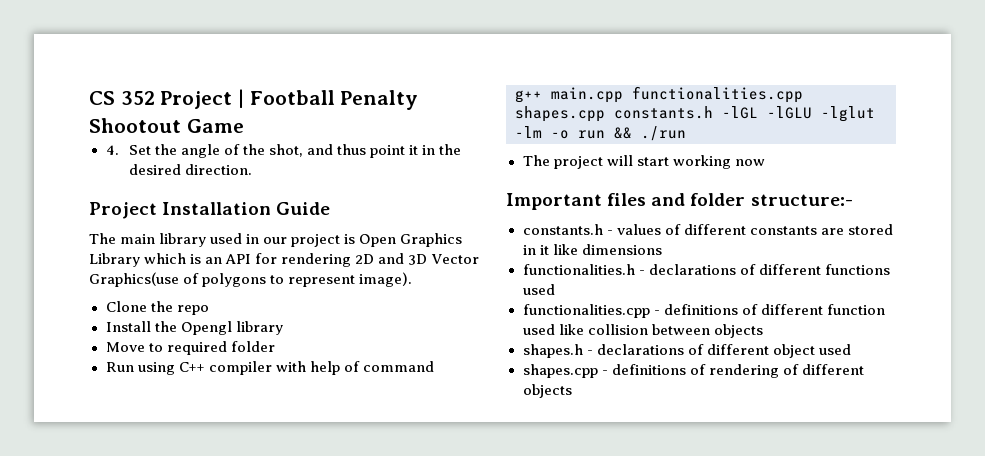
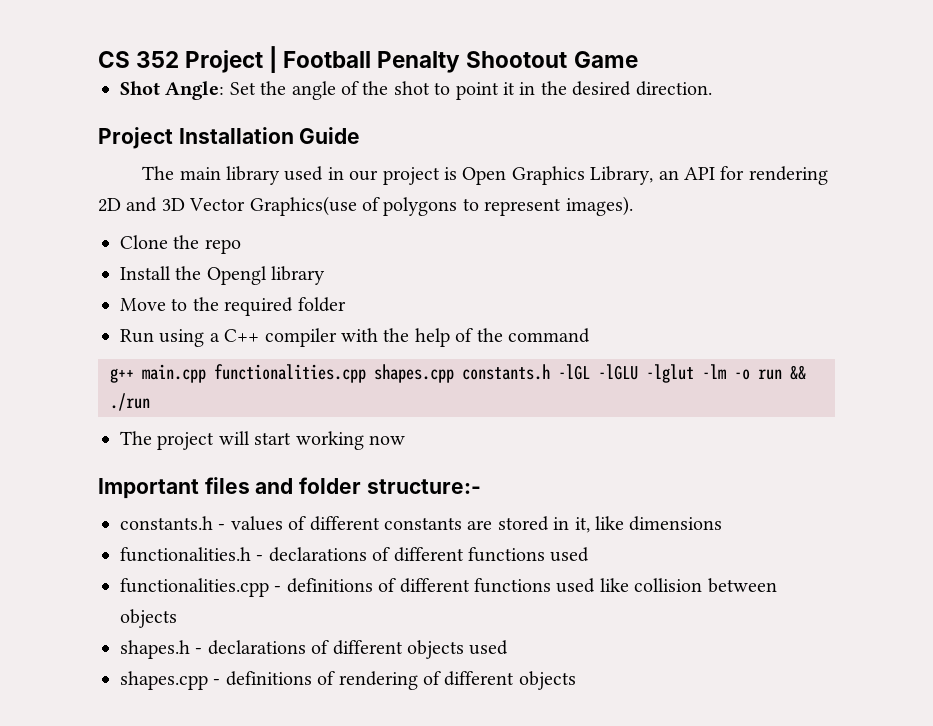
- 4. Set the angle of the shot, and thus point it in the desired direction.
+ Shot Angle: Set the angle of the shot to point it in the desired direction.
- The main library used in our project is Open Graphics Library which is an API for rendering 2D and 3D Vector Graphics(use of polygons to represent image).
+ The main library used in our project is Open Graphics Library, an API for rendering 2D and 3D Vector Graphics(use of polygons to represent images).
- Move to required folder
+ Move to the required folder
- Run using C++ compiler with help of command
+ Run using a C++ compiler with the help of the command
- constants.h - values of different constants are stored in it like dimensions
+ constants.h - values of different constants are stored in it, like dimensions
- functionalities.cpp - definitions of different function used like collision between objects
+ functionalities.cpp - definitions of different functions used like collision between objects
- shapes.h - declarations of different object used
+ shapes.h - declarations of different objects used

